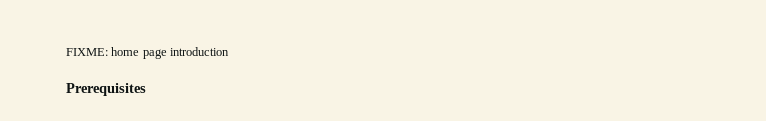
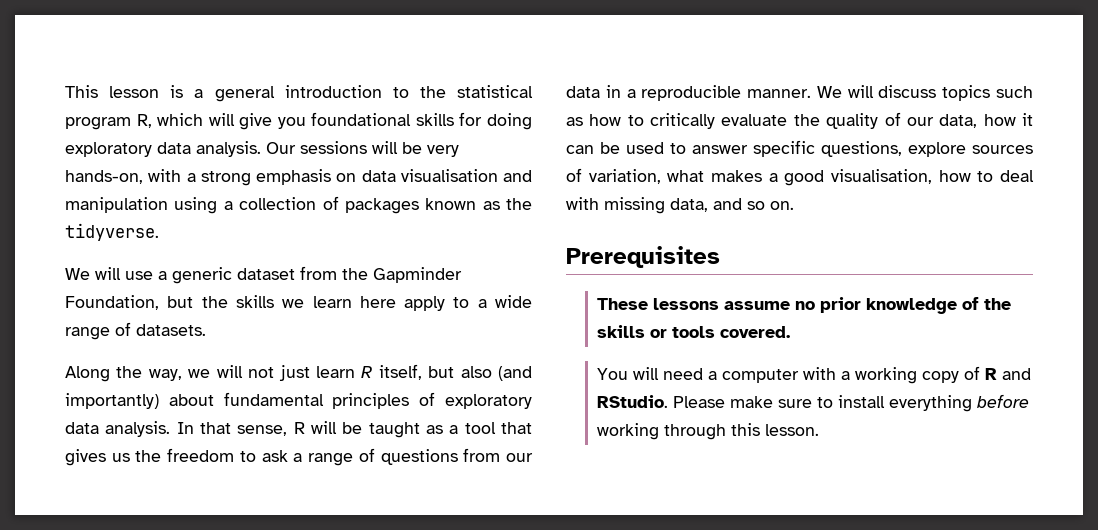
- FIXME: home page introduction
+ This lesson is a general introduction to the statistical program R, which will give you foundational skills for doing exploratory data analysis. Our sessions will be very hands-on, with a strong emphasis on data visualisation and manipulation using a collection of packages known as the tidyverse.
+ We will use a generic dataset from the Gapminder Foundation, but the skills we learn here apply to a wide range of datasets.
+ Along the way, we will not just learn R itself, but also (and importantly) about fundamental principles of exploratory data analysis. In that sense, R will be taught as a tool that gives us the freedom to ask a range of questions from our data in a reproducible manner. We will discuss topics such as how to critically evaluate the quality of our data, how it can be used to answer specific questions, explore sources of variation, what makes a good visualisation, how to deal with missing data, and so on.
  Prerequisites
+ These lessons assume no prior knowledge of the skills or tools covered.
+ You will need a computer with a working copy of R and RStudio. Please make sure to install everything before working through this lesson.

